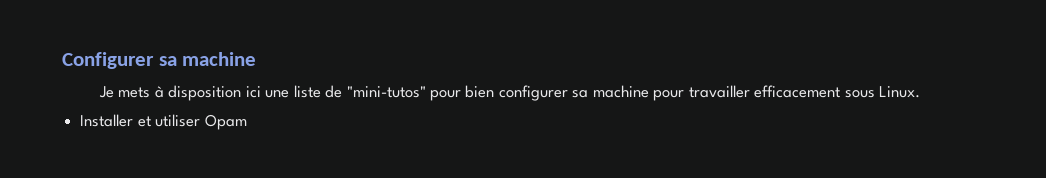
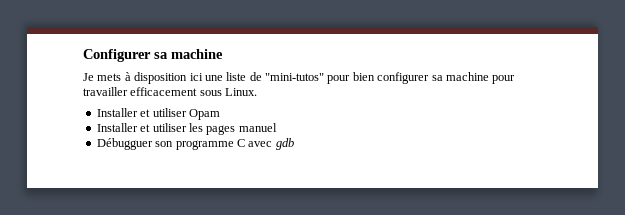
+ Installer et utiliser les pages manuel
+ Débugguer son programme C avec gdb

